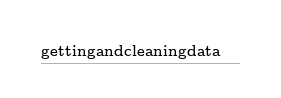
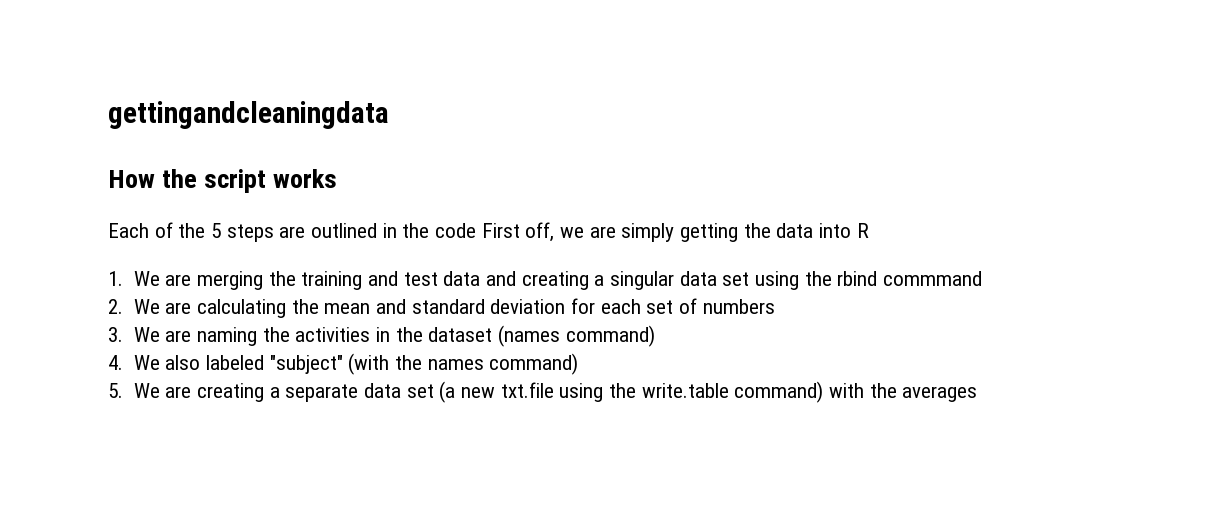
+ How the script works
+ Each of the 5 steps are outlined in the code First off, we are simply getting the data into R
+ 1. We are merging the training and test data and creating a singular data set using the rbind commmand
+ 2. We are calculating the mean and standard deviation for each set of numbers
+ 3. We are naming the activities in the dataset (names command)
+ 4. We also labeled "subject" (with the names command)
+ 5. We are creating a separate data set (a new txt.file using the write.table command) with the averages

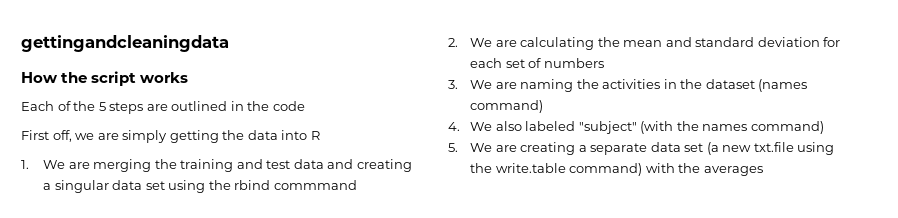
- Each of the 5 steps are outlined in the code First off, we are simply getting the data into R
+ Each of the 5 steps are outlined in the code
+ First off, we are simply getting the data into R

